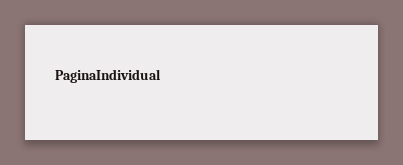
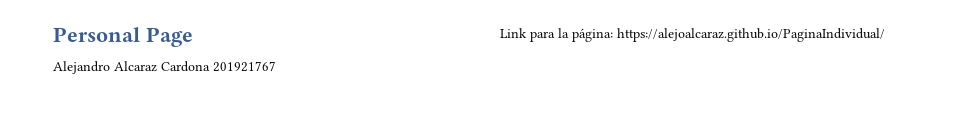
- PaginaIndividual
+ Personal Page
+ Alejandro Alcaraz Cardona 201921767
+ Link para la página: https://alejoalcaraz.github.io/PaginaIndividual/

